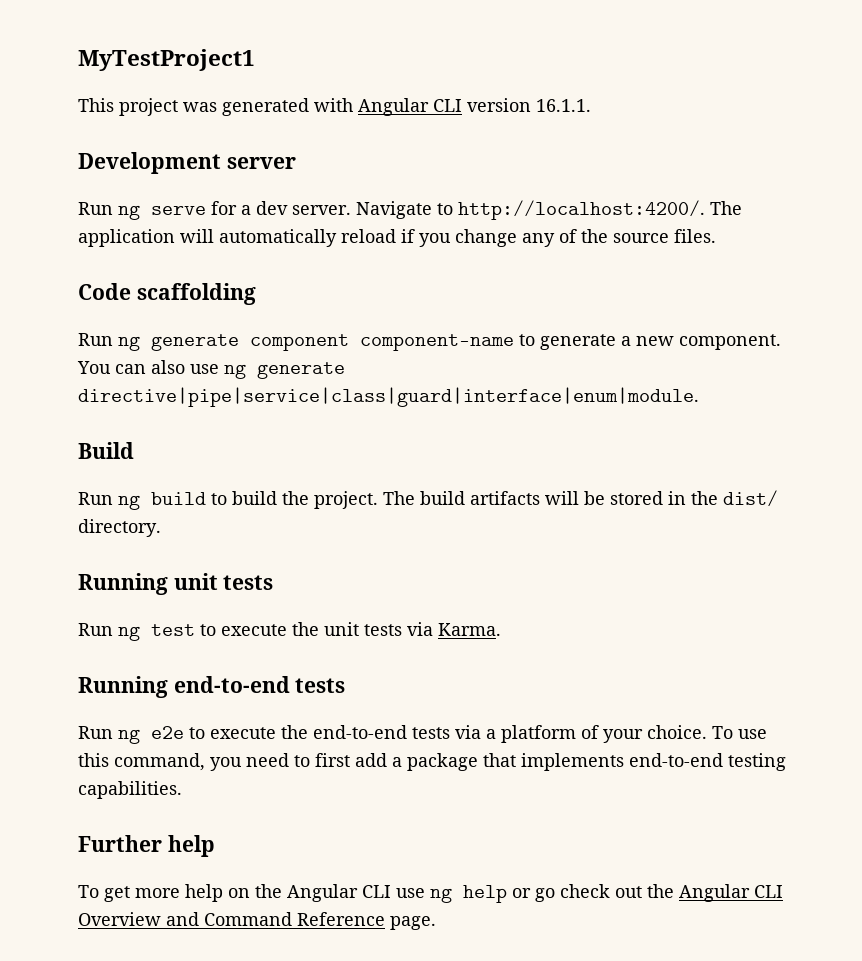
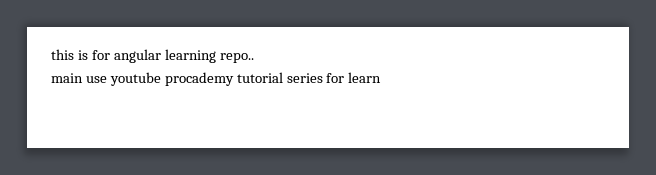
- MyTestProject1
- This project was generated with Angular CLI version 16.1.1.
- Development server
- Run ng serve for a dev server. Navigate to http://localhost:4200/. The application will automatically reload if you change any of the source files.
- Code scaffolding
- Run ng generate component component-name to generate a new component. You can also use ng generate directive|pipe|service|class|guard|interface|enum|module.
- Build
- Run ng build to build the project. The build artifacts will be stored in the dist/ directory.
- Running unit tests
- Run ng test to execute the unit tests via Karma.
- Running end-to-end tests
- Run ng e2e to execute the end-to-end tests via a platform of your choice. To use this command, you need to first add a package that implements end-to-end testing capabilities.
- Further help
- To get more help on the Angular CLI use ng help or go check out the Angular CLI Overview and Command Reference page.
+ this is for angular learning repo..
+ main use youtube procademy tutorial series for learn

